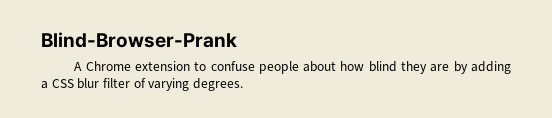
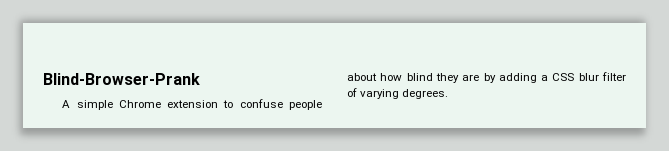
- A Chrome extension to confuse people about how blind they are by adding a CSS blur filter of varying degrees.
+ A simple Chrome extension to confuse people about how blind they are by adding a CSS blur filter of varying degrees.

